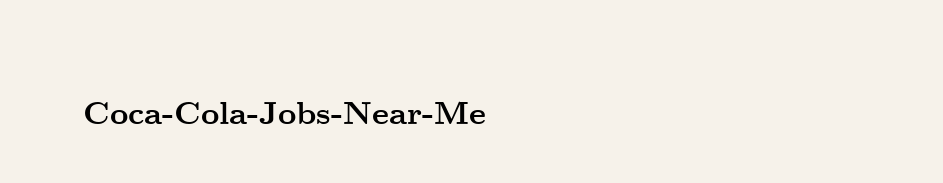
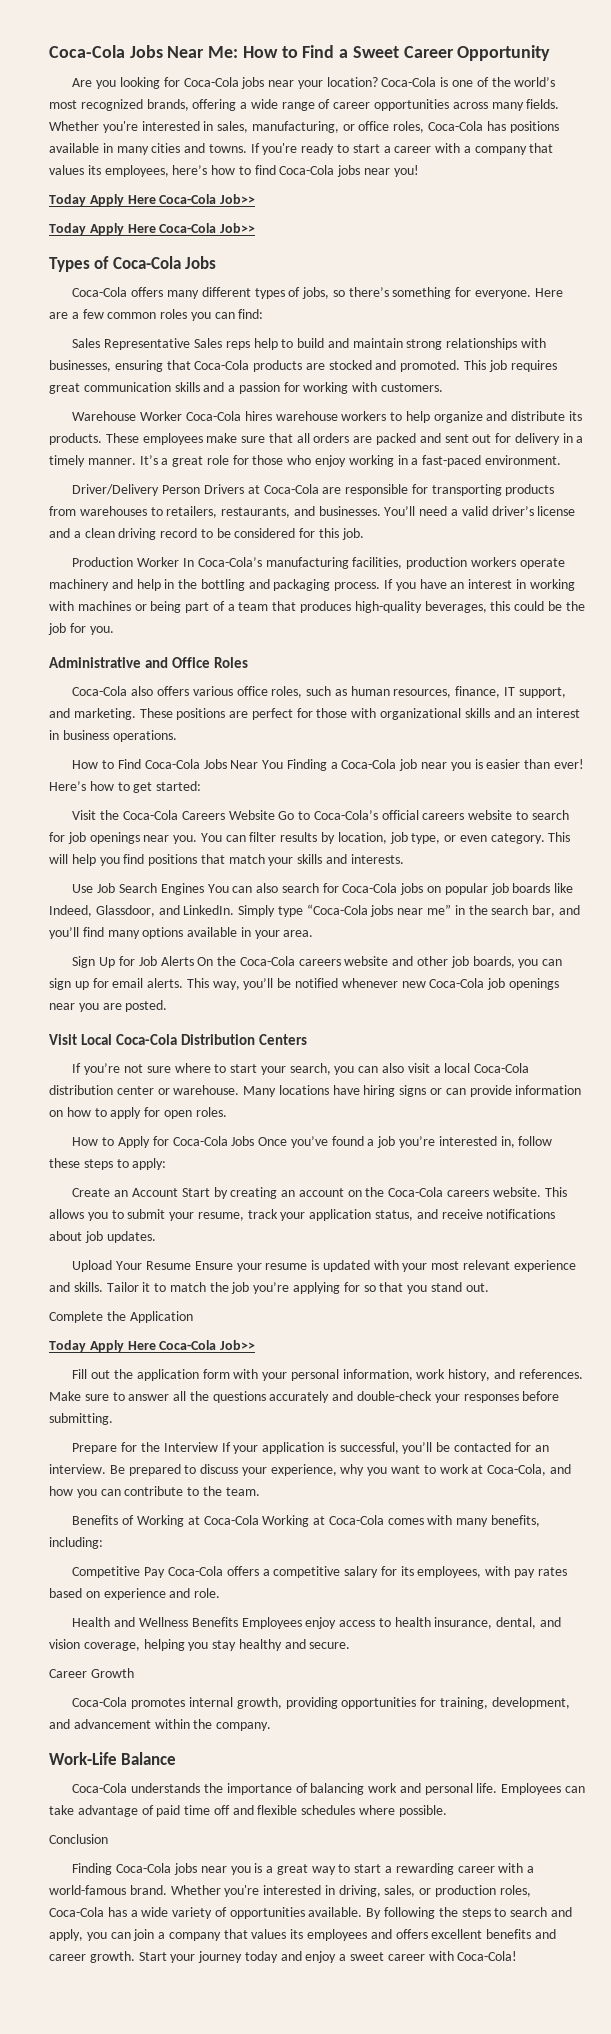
- Coca-Cola-Jobs-Near-Me
+ Coca-Cola Jobs Near Me: How to Find a Sweet Career Opportunity
+ Are you looking for Coca-Cola jobs near your location? Coca-Cola is one of the world’s most recognized brands, offering a wide range of career opportunities across many fields. Whether you're interested in sales, manufacturing, or office roles, Coca-Cola has positions available in many cities and towns. If you're ready to start a career with a company that values its employees, here’s how to find Coca-Cola jobs near you!
+ Today Apply Here Coca-Cola Job>>
+ Today Apply Here Coca-Cola Job>>
+ Types of Coca-Cola Jobs
+ Coca-Cola offers many different types of jobs, so there’s something for everyone. Here are a few common roles you can find:
+ Sales Representative Sales reps help to build and maintain strong relationships with businesses, ensuring that Coca-Cola products are stocked and promoted. This job requires great communication skills and a passion for working with customers.
+ Warehouse Worker Coca-Cola hires warehouse workers to help organize and distribute its products. These employees make sure that all orders are packed and sent out for delivery in a timely manner. It’s a great role for those who enjoy working in a fast-paced environment.
+ Driver/Delivery Person Drivers at Coca-Cola are responsible for transporting products from warehouses to retailers, restaurants, and businesses. You’ll need a valid driver’s license and a clean driving record to be considered for this job.
+ Production Worker In Coca-Cola’s manufacturing facilities, production workers operate machinery and help in the bottling and packaging process. If you have an interest in working with machines or being part of a team that produces high-quality beverages, this could be the job for you.
+ Administrative and Office Roles
+ Coca-Cola also offers various office roles, such as human resources, finance, IT support, and marketing. These positions are perfect for those with organizational skills and an interest in business operations.
+ How to Find Coca-Cola Jobs Near You Finding a Coca-Cola job near you is easier than ever! Here’s how to get started:
+ Visit the Coca-Cola Careers Website Go to Coca-Cola’s official careers website to search for job openings near you. You can filter results by location, job type, or even category. This will help you find positions that match your skills and interests.
+ Use Job Search Engines You can also search for Coca-Cola jobs on popular job boards like Indeed, Glassdoor, and LinkedIn. Simply type “Coca-Cola jobs near me” in the search bar, and you’ll find many options available in your area.
+ Sign Up for Job Alerts On the Coca-Cola careers website and other job boards, you can sign up for email alerts. This way, you’ll be notified whenever new Coca-Cola job openings near you are posted.
+ Visit Local Coca-Cola Distribution Centers
+ If you’re not sure where to start your search, you can also visit a local Coca-Cola distribution center or warehouse. Many locations have hiring signs or can provide information on how to apply for open roles.
+ How to Apply for Coca-Cola Jobs Once you’ve found a job you’re interested in, follow these steps to apply:
+ Create an Account Start by creating an account on the Coca-Cola careers website. This allows you to submit your resume, track your application status, and receive notifications about job updates.
+ Upload Your Resume Ensure your resume is updated with your most relevant experience and skills. Tailor it to match the job you’re applying for so that you stand out.
+ Complete the Application
+ Today Apply Here Coca-Cola Job>>
+ Fill out the application form with your personal information, work history, and references. Make sure to answer all the questions accurately and double-check your responses before submitting.
+ Prepare for the Interview If your application is successful, you’ll be contacted for an interview. Be prepared to discuss your experience, why you want to work at Coca-Cola, and how you can contribute to the team.
+ Benefits of Working at Coca-Cola Working at Coca-Cola comes with many benefits, including:
+ Competitive Pay Coca-Cola offers a competitive salary for its employees, with pay rates based on experience and role.
+ Health and Wellness Benefits Employees enjoy access to health insurance, dental, and vision coverage, helping you stay healthy and secure.
+ Career Growth
+ Coca-Cola promotes internal growth, providing opportunities for training, development, and advancement within the company.
+ Work-Life Balance
+ Coca-Cola understands the importance of balancing work and personal life. Employees can take advantage of paid time off and flexible schedules where possible.
+ Conclusion
+ Finding Coca-Cola jobs near you is a great way to start a rewarding career with a world-famous brand. Whether you're interested in driving, sales, or production roles, Coca-Cola has a wide variety of opportunities available. By following the steps to search and apply, you can join a company that values its employees and offers excellent benefits and career growth. Start your journey today and enjoy a sweet career with Coca-Cola!

